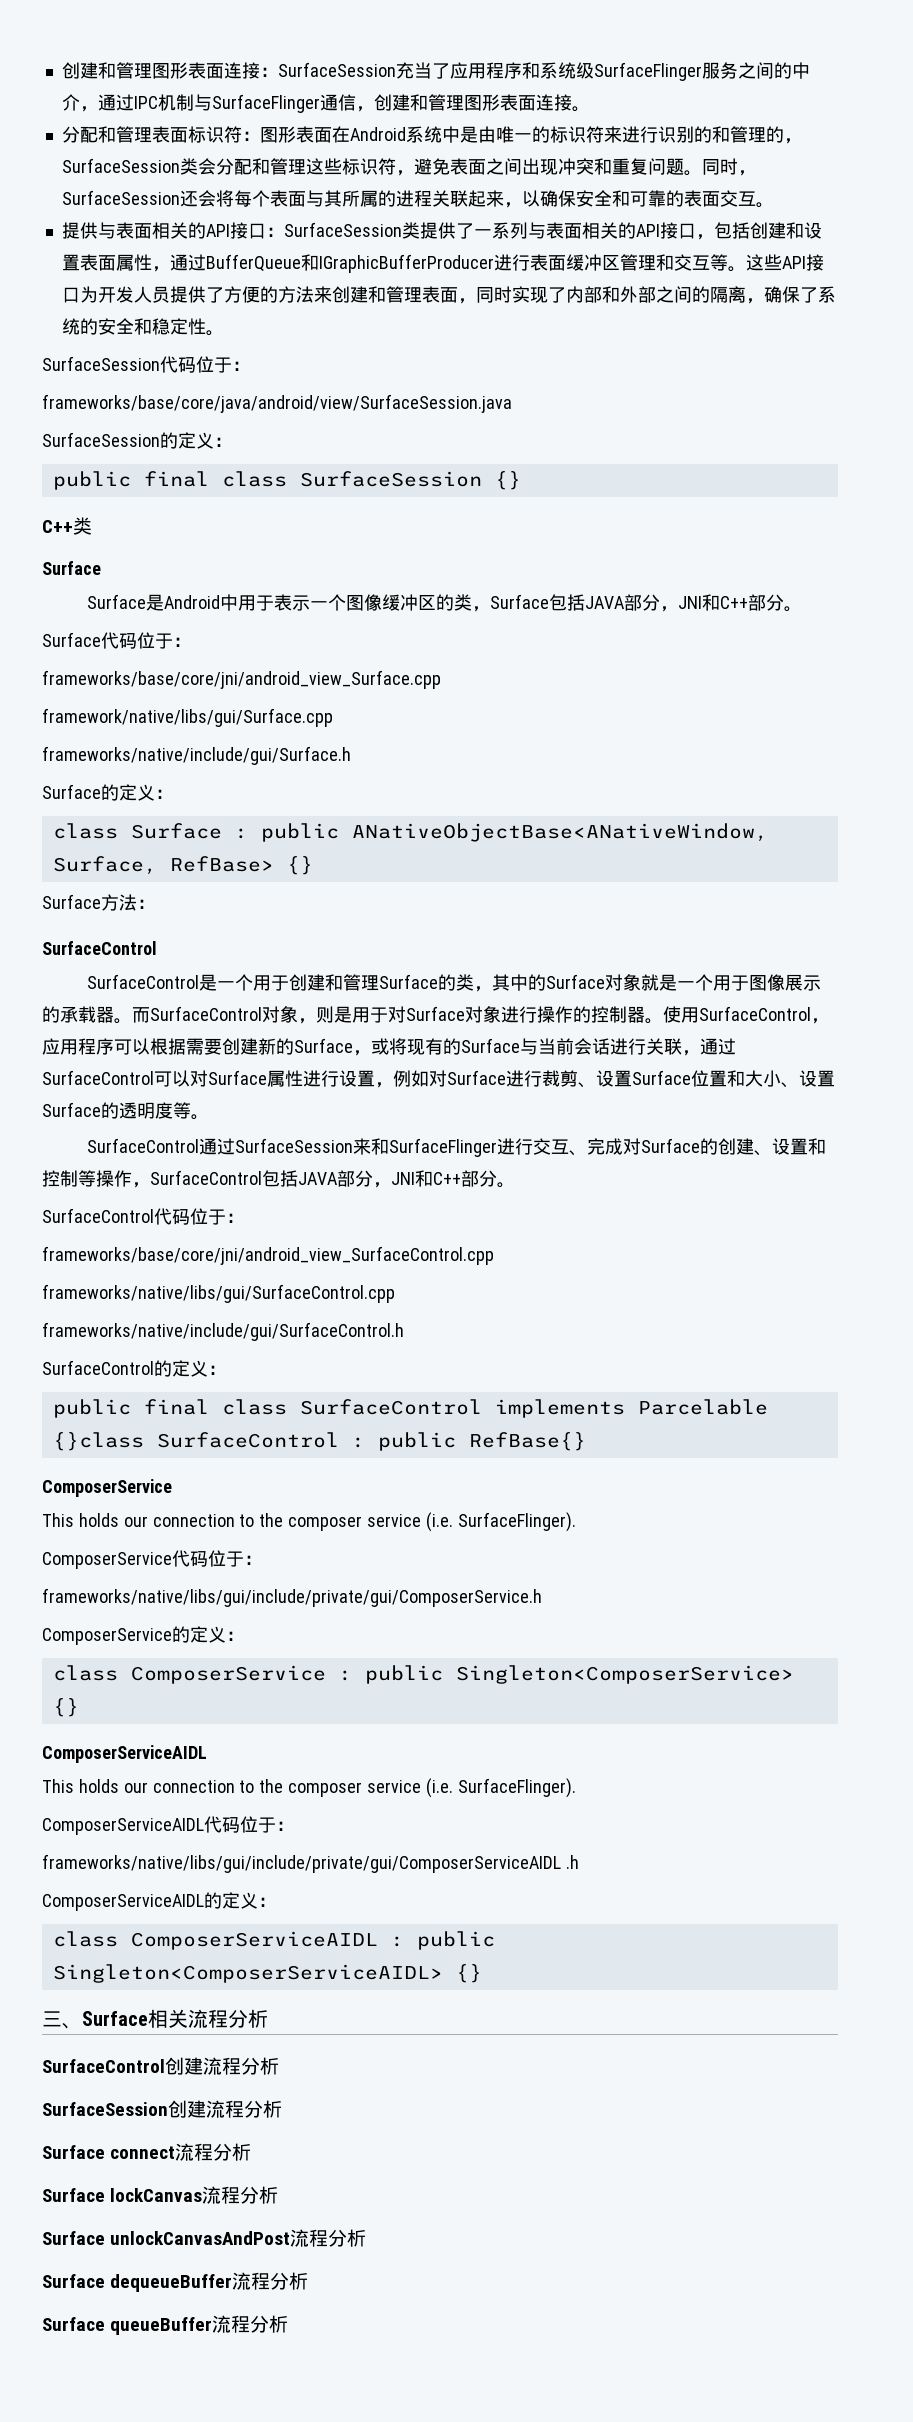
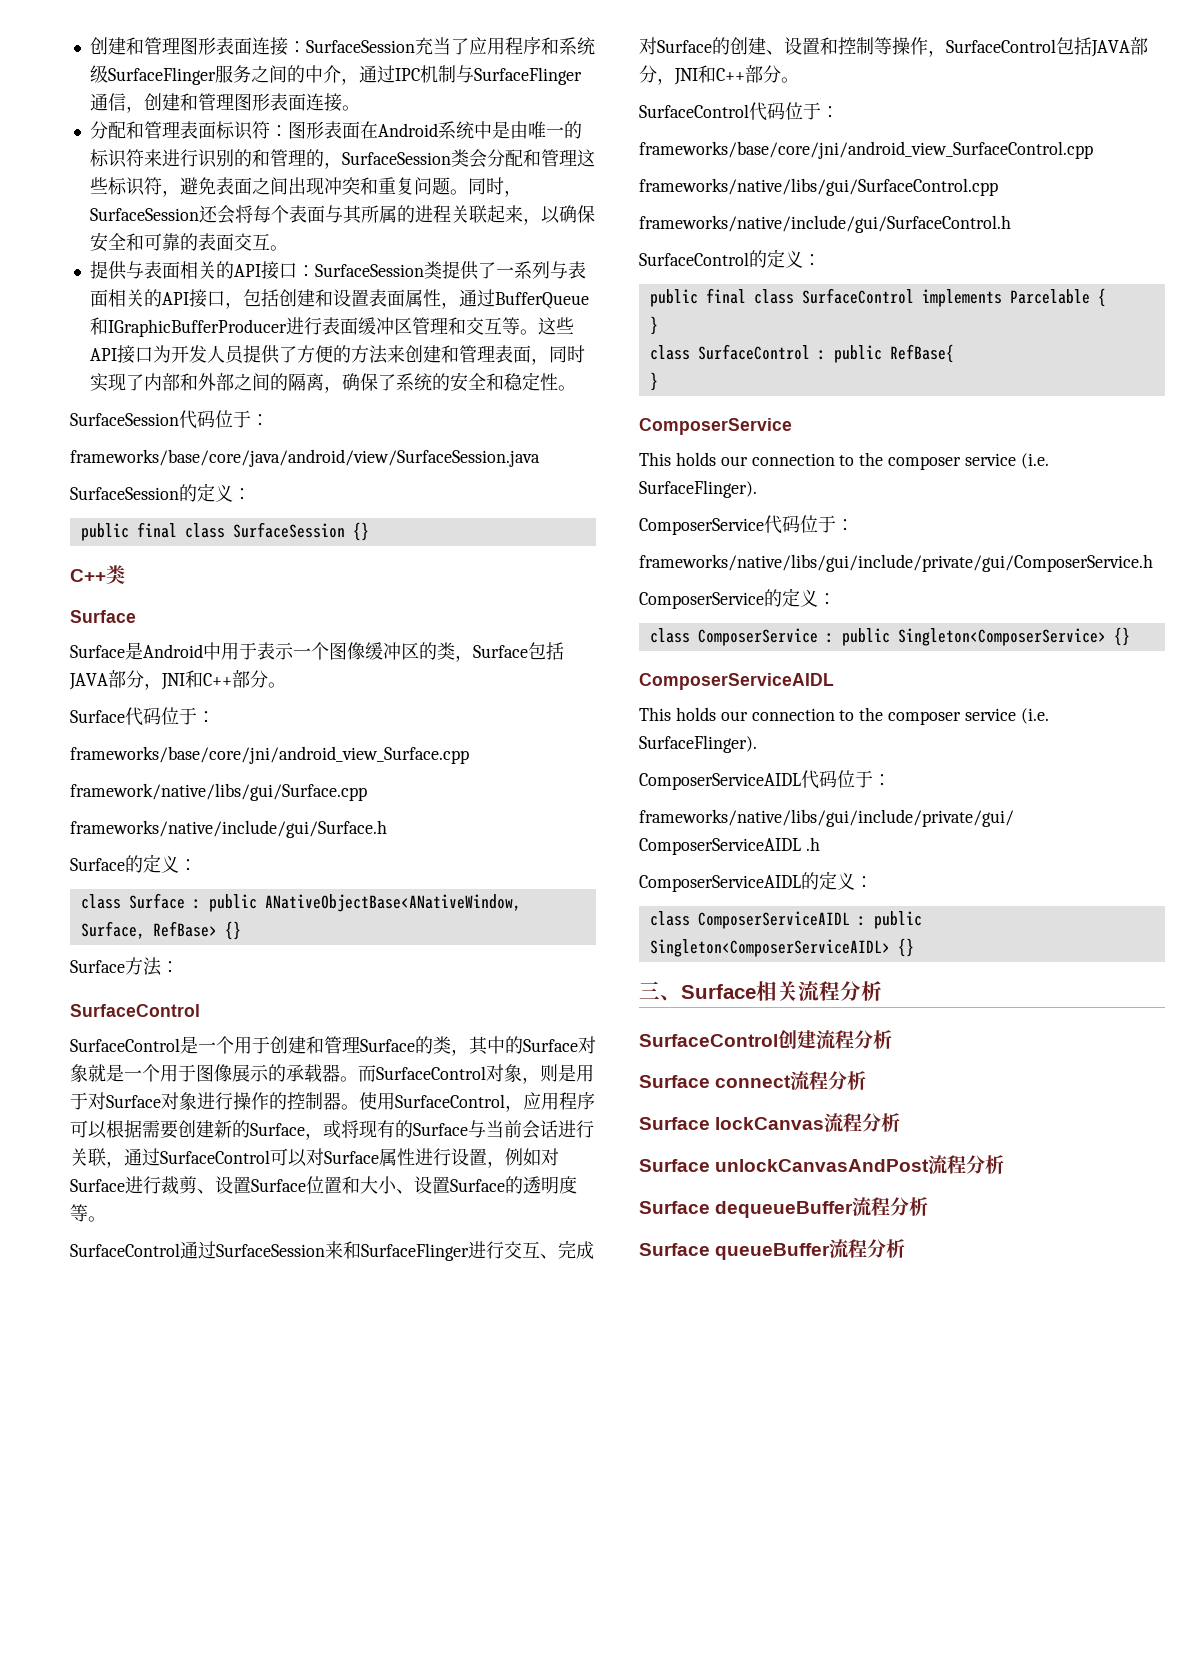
- public final class SurfaceControl implements Parcelable {}class SurfaceControl : public RefBase{}
+ public final class SurfaceControl implements Parcelable {
+ }
+ class SurfaceControl : public RefBase{
+ }
- SurfaceSession创建流程分析

